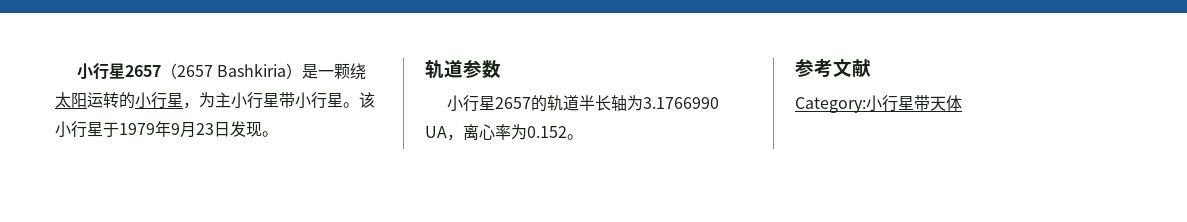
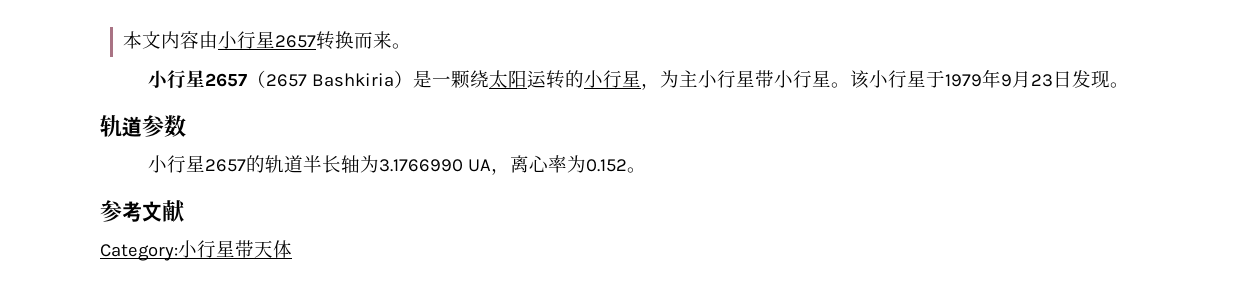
+ 本文内容由小行星2657转换而来。

